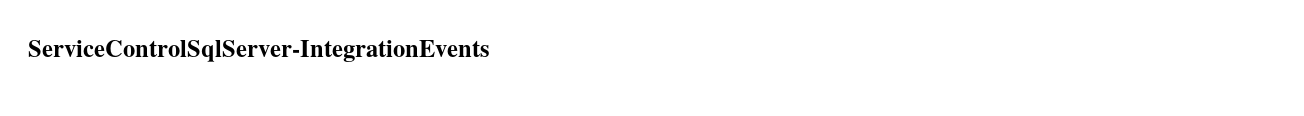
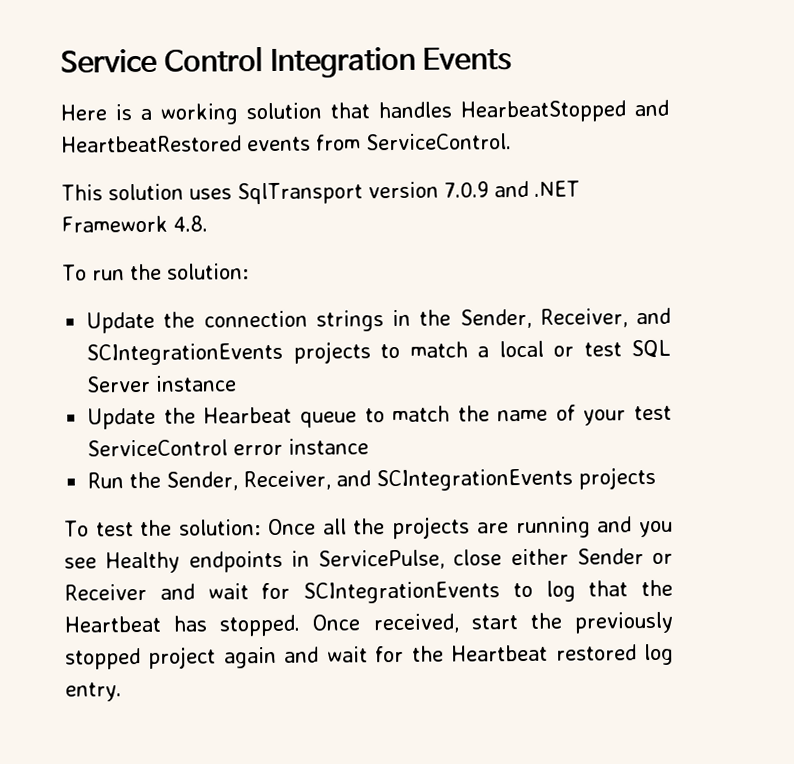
- ServiceControlSqlServer-IntegrationEvents
+ Service Control Integration Events
+ Here is a working solution that handles HearbeatStopped and HeartbeatRestored events from ServiceControl.
+ This solution uses SqlTransport version 7.0.9 and .NET Framework 4.8.
+ To run the solution:
+ Update the connection strings in the Sender, Receiver, and SCIntegrationEvents projects to match a local or test SQL Server instance
+ Update the Hearbeat queue to match the name of your test ServiceControl error instance
+ Run the Sender, Receiver, and SCIntegrationEvents projects
+ To test the solution: Once all the projects are running and you see Healthy endpoints in ServicePulse, close either Sender or Receiver and wait for SCIntegrationEvents to log that the Heartbeat has stopped. Once received, start the previously stopped project again and wait for the Heartbeat restored log entry.

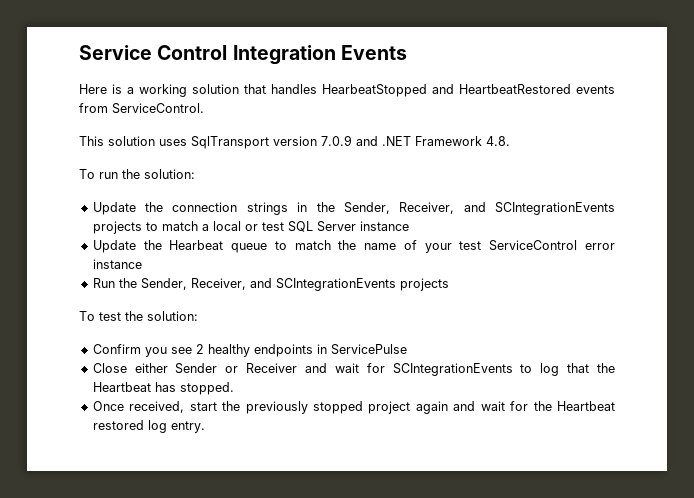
- To test the solution: Once all the projects are running and you see Healthy endpoints in ServicePulse, close either Sender or Receiver and wait for SCIntegrationEvents to log that the Heartbeat has stopped. Once received, start the previously stopped project again and wait for the Heartbeat restored log entry.
+ To test the solution:
+ Confirm you see 2 healthy endpoints in ServicePulse
+ Close either Sender or Receiver and wait for SCIntegrationEvents to log that the Heartbeat has stopped.
+ Once received, start the previously stopped project again and wait for the Heartbeat restored log entry.

